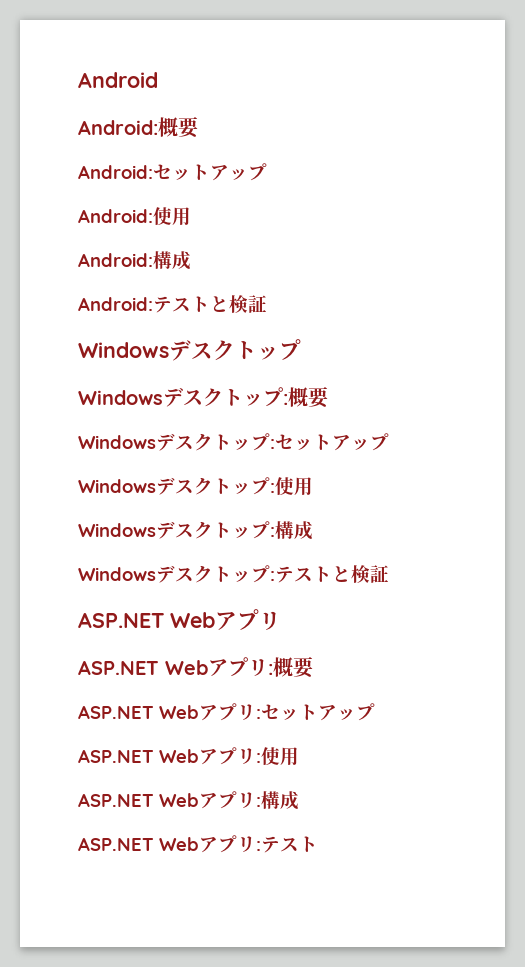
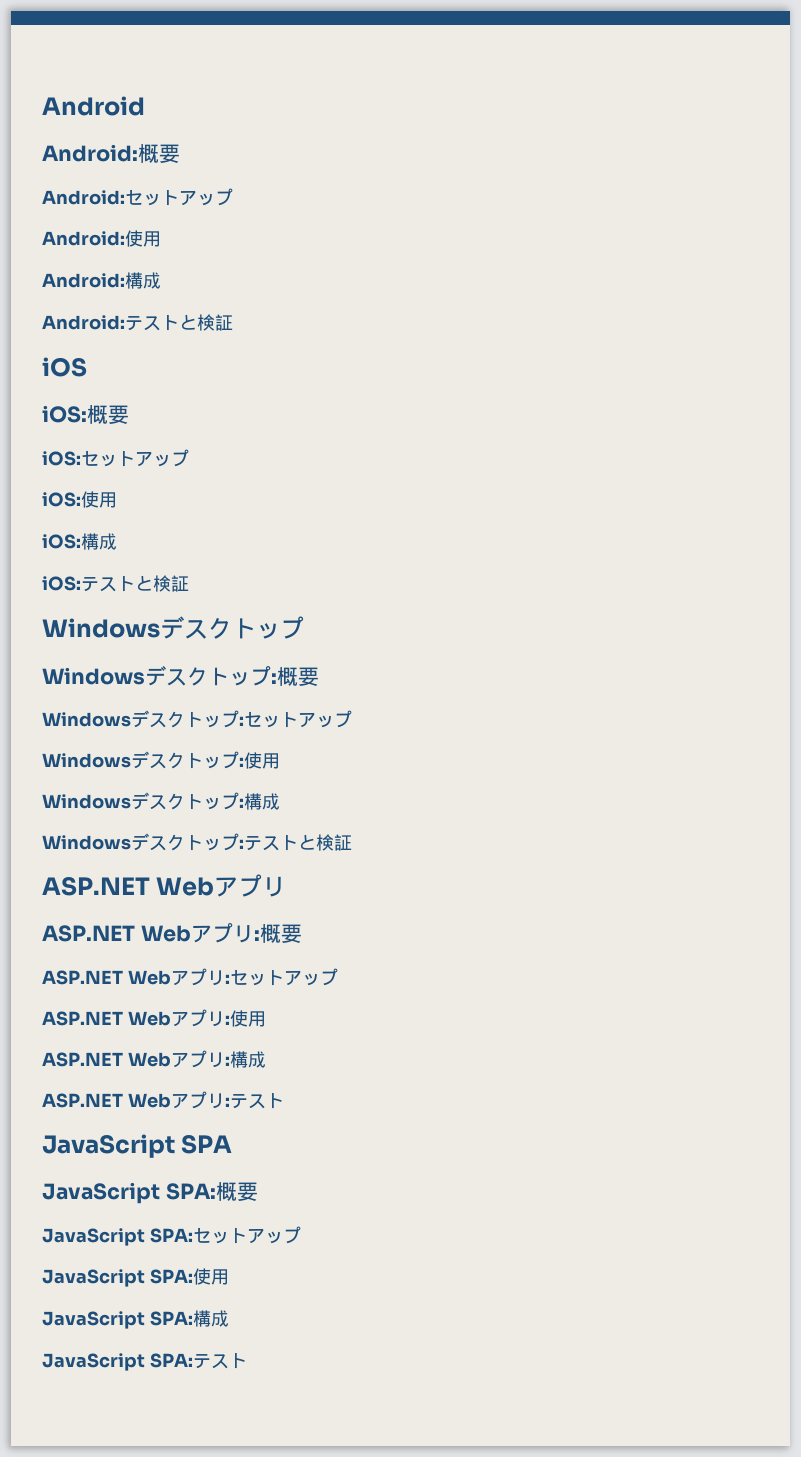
+ iOS
+ iOS:概要
+ iOS:セットアップ
+ iOS:使用
+ iOS:構成
+ iOS:テストと検証
+ JavaScript SPA
+ JavaScript SPA:概要
+ JavaScript SPA:セットアップ
+ JavaScript SPA:使用
+ JavaScript SPA:構成
+ JavaScript SPA:テスト

